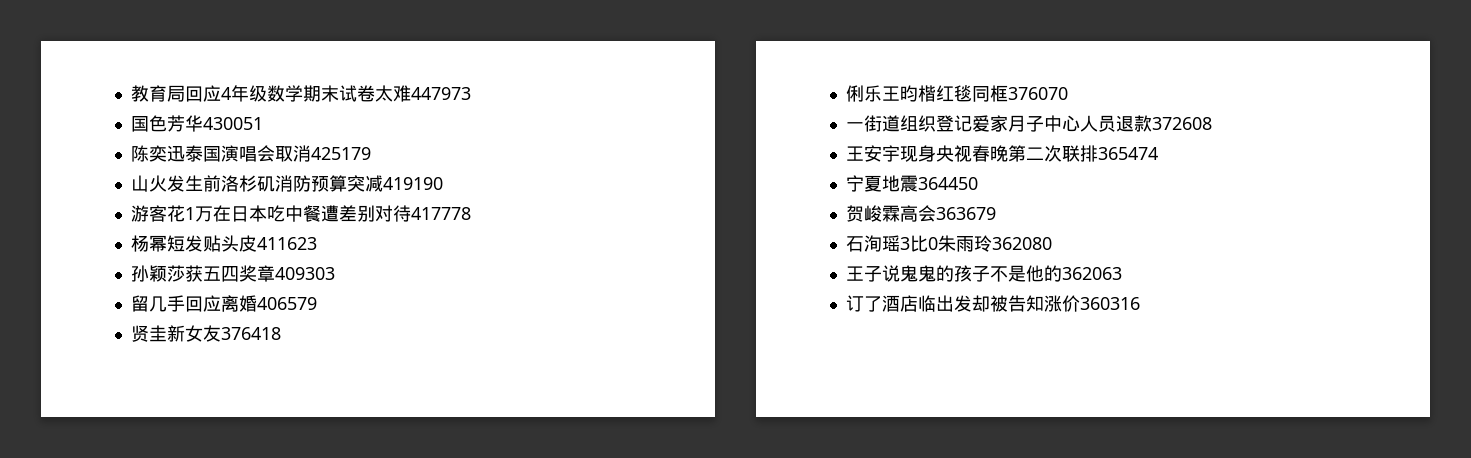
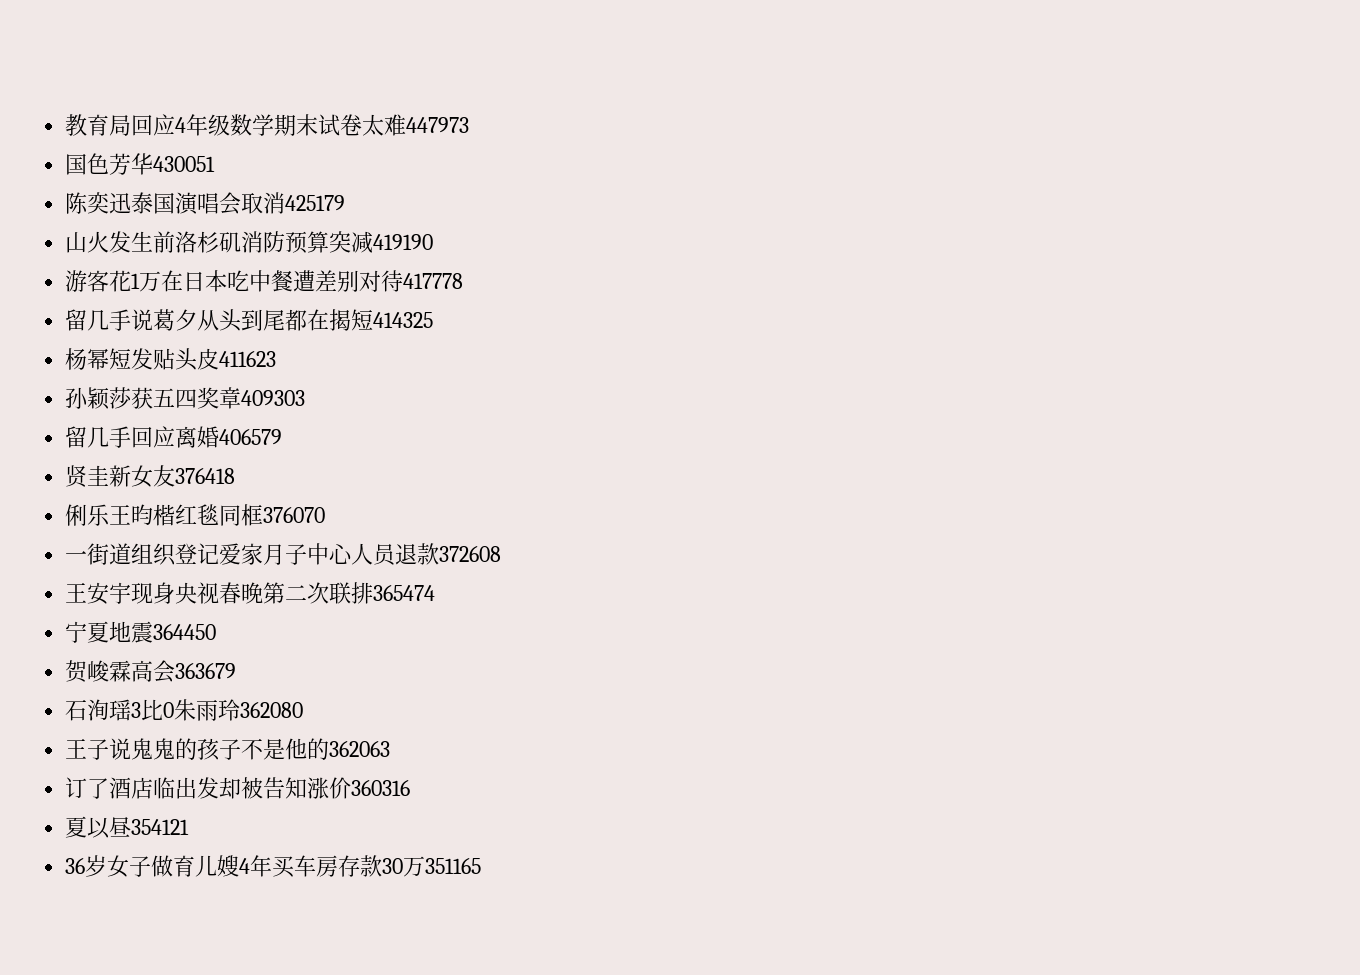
+ 留几手说葛夕从头到尾都在揭短414325
+ 夏以昼354121
+ 36岁女子做育儿嫂4年买车房存款30万351165

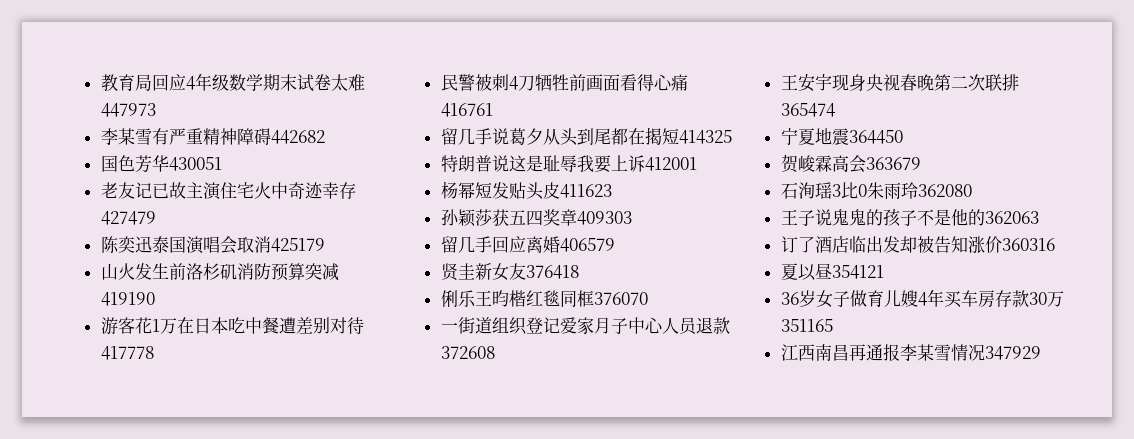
+ 李某雪有严重精神障碍442682
  国色芳华430051
+ 老友记已故主演住宅火中奇迹幸存427479
+ 民警被刺4刀牺牲前画面看得心痛416761
+ 特朗普说这是耻辱我要上诉412001
+ 江西南昌再通报李某雪情况347929

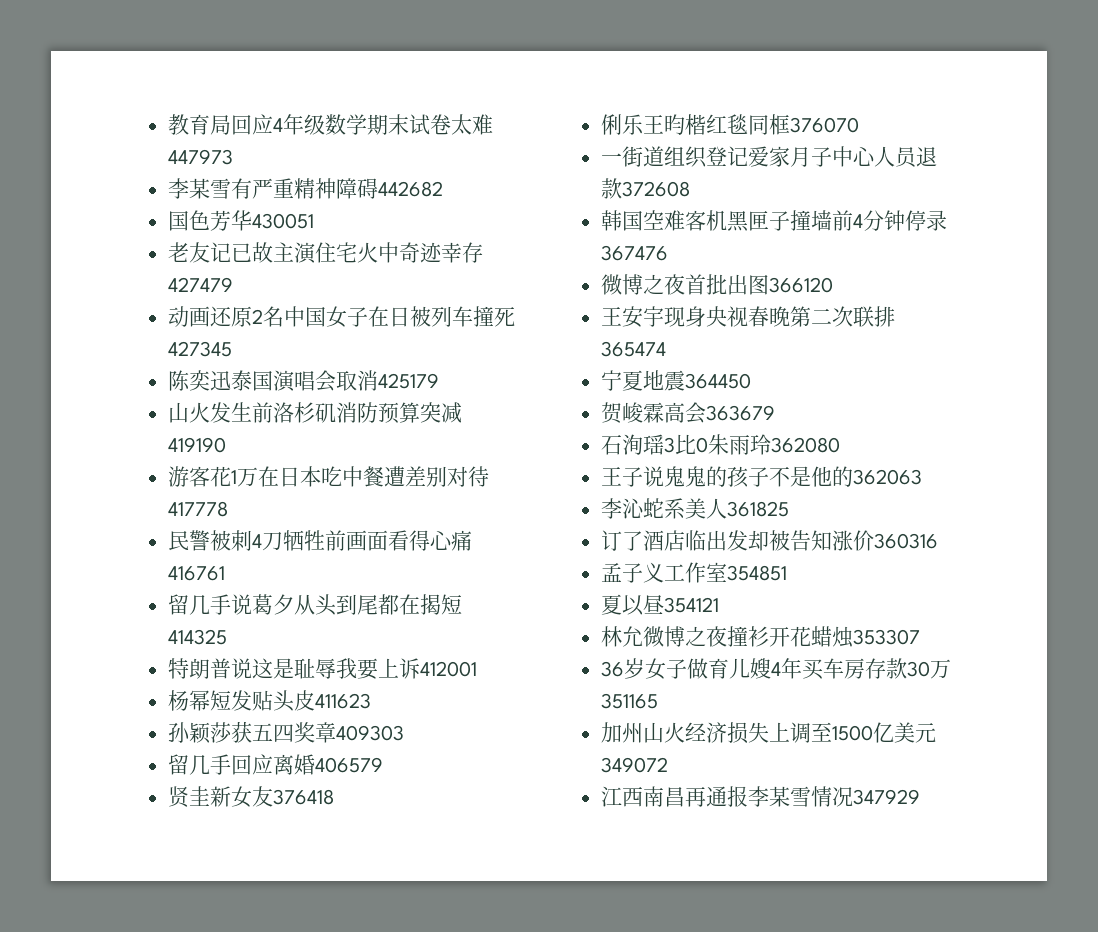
+ 动画还原2名中国女子在日被列车撞死427345
+ 韩国空难客机黑匣子撞墙前4分钟停录367476
+ 微博之夜首批出图366120
+ 李沁蛇系美人361825
+ 孟子义工作室354851
+ 林允微博之夜撞衫开花蜡烛353307
+ 加州山火经济损失上调至1500亿美元349072

